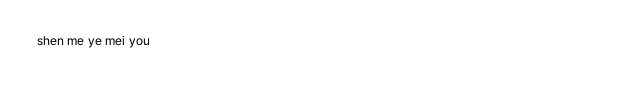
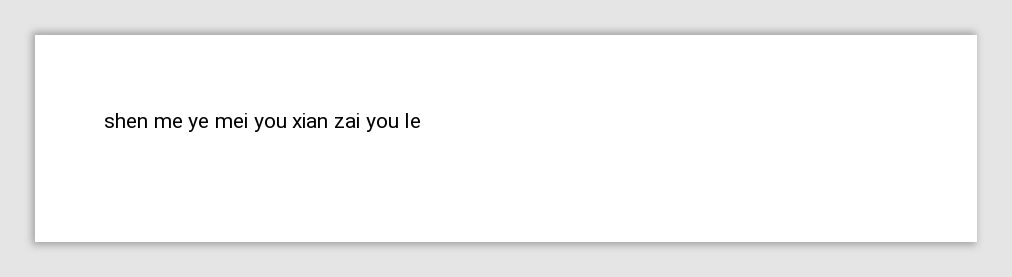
- shen me ye mei you
+ shen me ye mei you xian zai you le

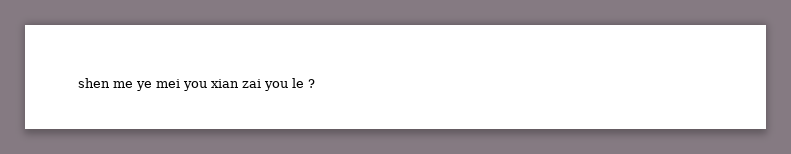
- shen me ye mei you xian zai you le
+ shen me ye mei you xian zai you le ?

